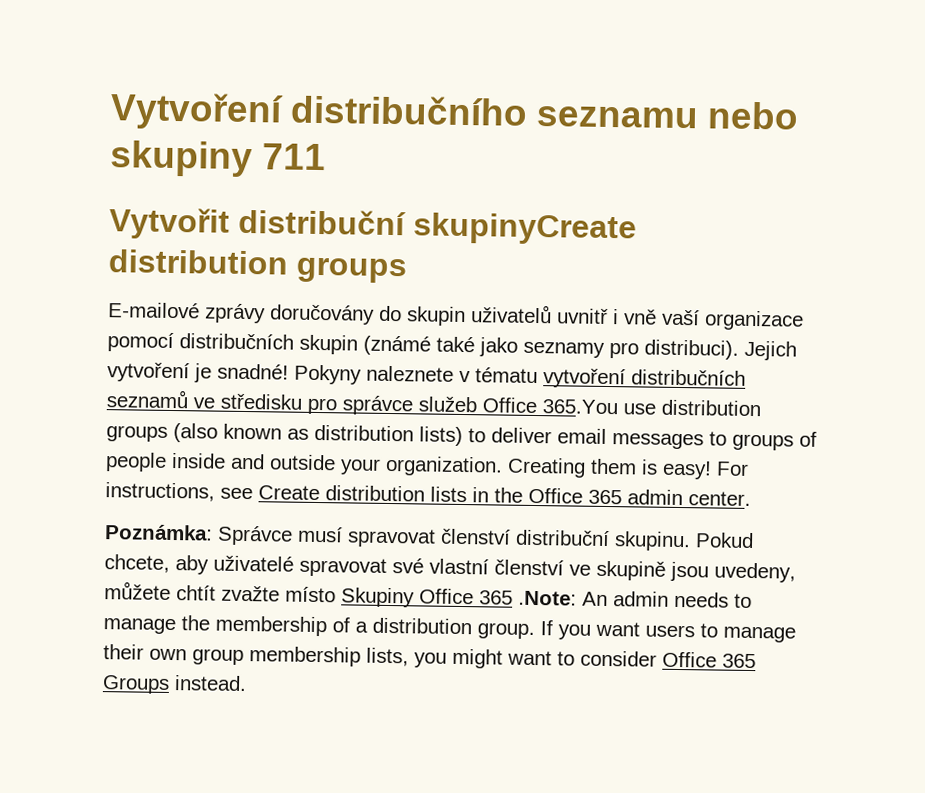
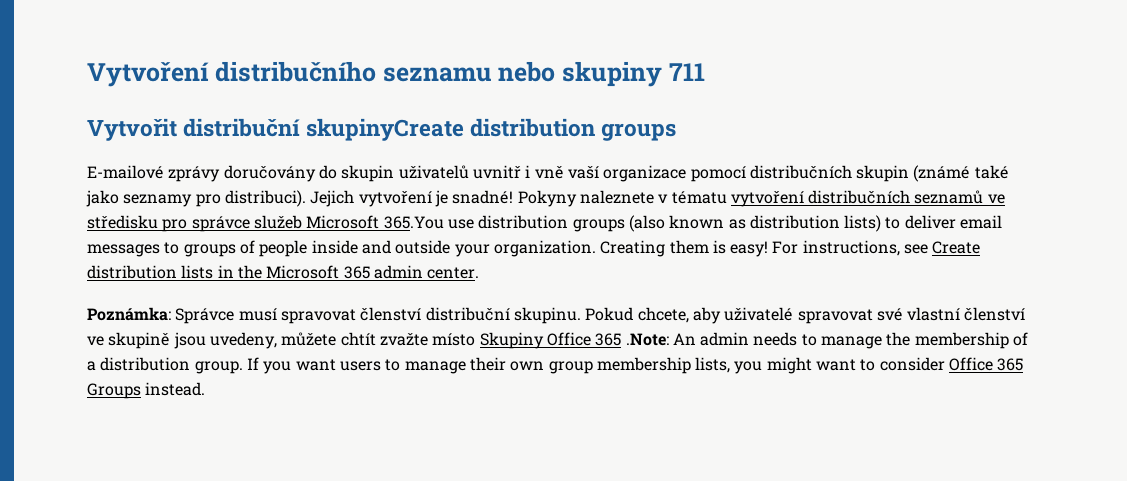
- Pokyny naleznete v tématu vytvoření distribučních seznamů ve středisku pro správce služeb Office 365.You use distribution groups (also known as distribution lists) to deliver email messages to groups of people inside and outside your organization.
+ Pokyny naleznete v tématu vytvoření distribučních seznamů ve středisku pro správce služeb Microsoft 365.You use distribution groups (also known as distribution lists) to deliver email messages to groups of people inside and outside your organization.
- For instructions, see Create distribution lists in the Office 365 admin center.
+ For instructions, see Create distribution lists in the Microsoft 365 admin center.

